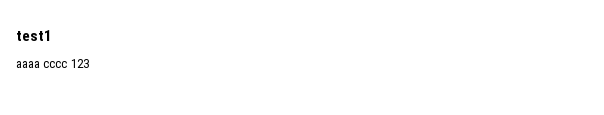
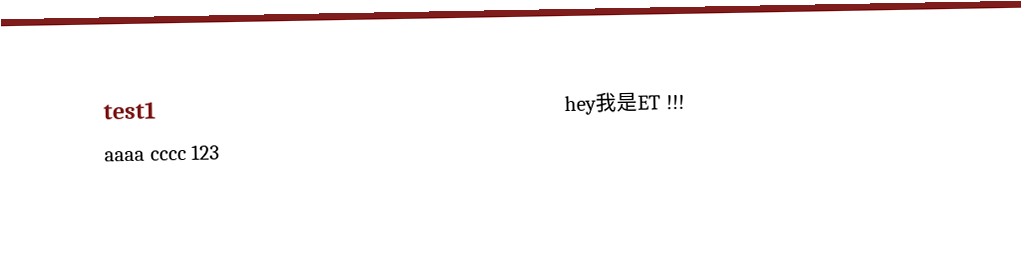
+ hey我是ET !!!

